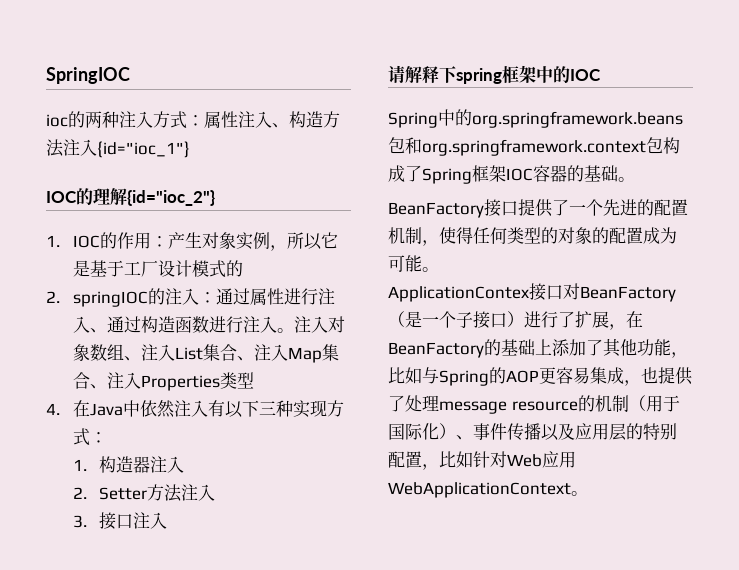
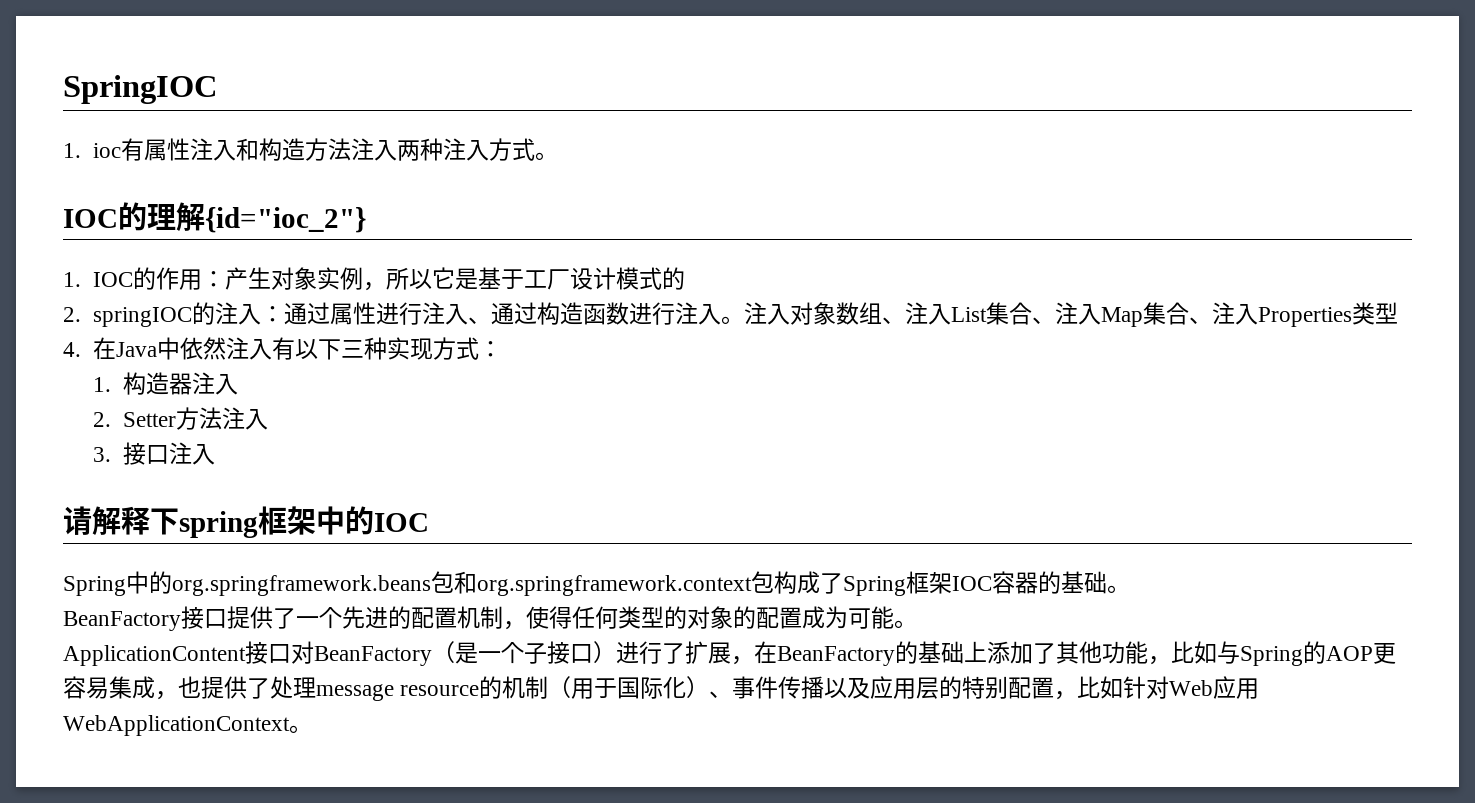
- ioc的两种注入方式：属性注入、构造方法注入{id="ioc_1"}
+ 1. ioc有属性注入和构造方法注入两种注入方式。
- ApplicationContex接口对BeanFactory（是一个子接口）进行了扩展，在BeanFactory的基础上添加了其他功能，比如与Spring的AOP更容易集成，也提供了处理message resource的机制（用于国际化）、事件传播以及应用层的特别配置，比如针对Web应用WebApplicationContext。
+ ApplicationContent接口对BeanFactory（是一个子接口）进行了扩展，在BeanFactory的基础上添加了其他功能，比如与Spring的AOP更容易集成，也提供了处理message resource的机制（用于国际化）、事件传播以及应用层的特别配置，比如针对Web应用WebApplicationContext。

